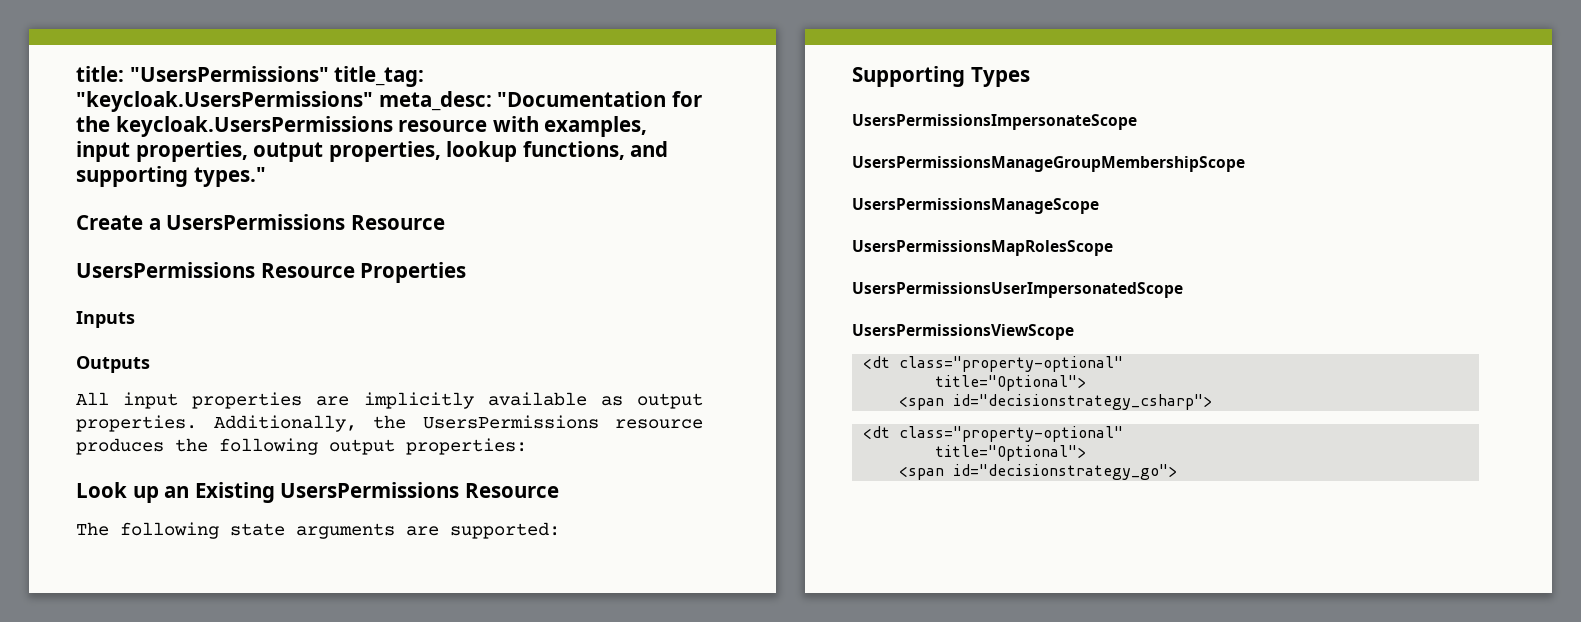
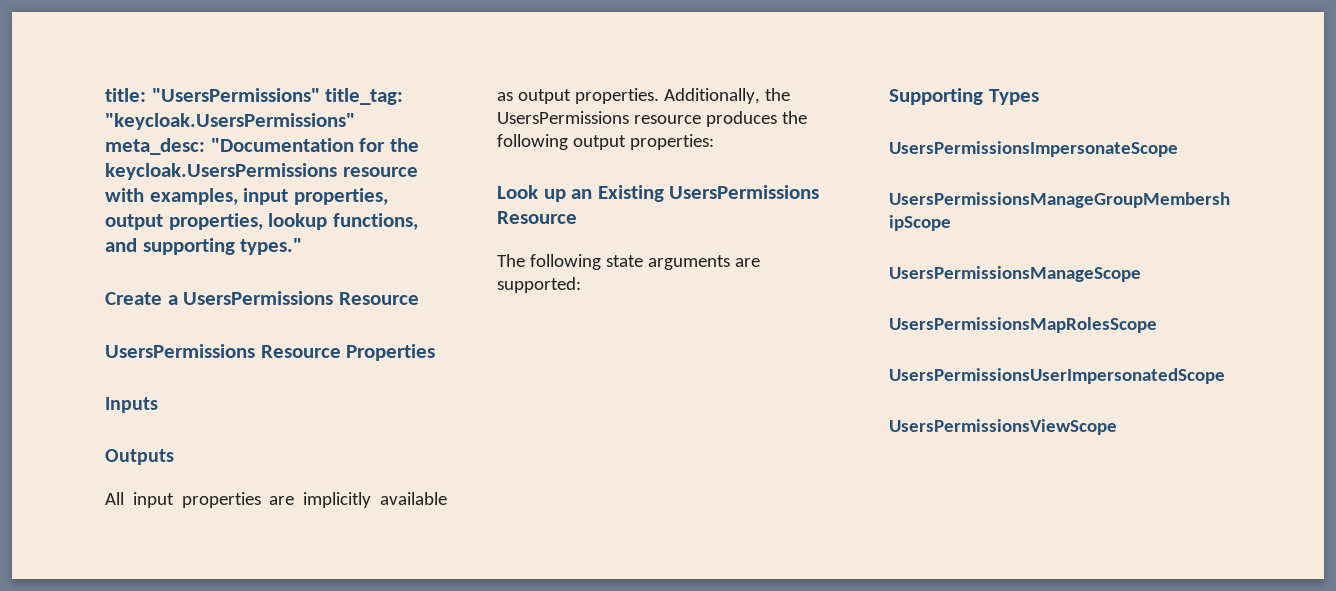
  UsersPermissionsViewScope
- <dt class="property-optional"
- title="Optional">
- <span id="decisionstrategy_csharp">
- <dt class="property-optional"
- title="Optional">
- <span id="decisionstrategy_go">

